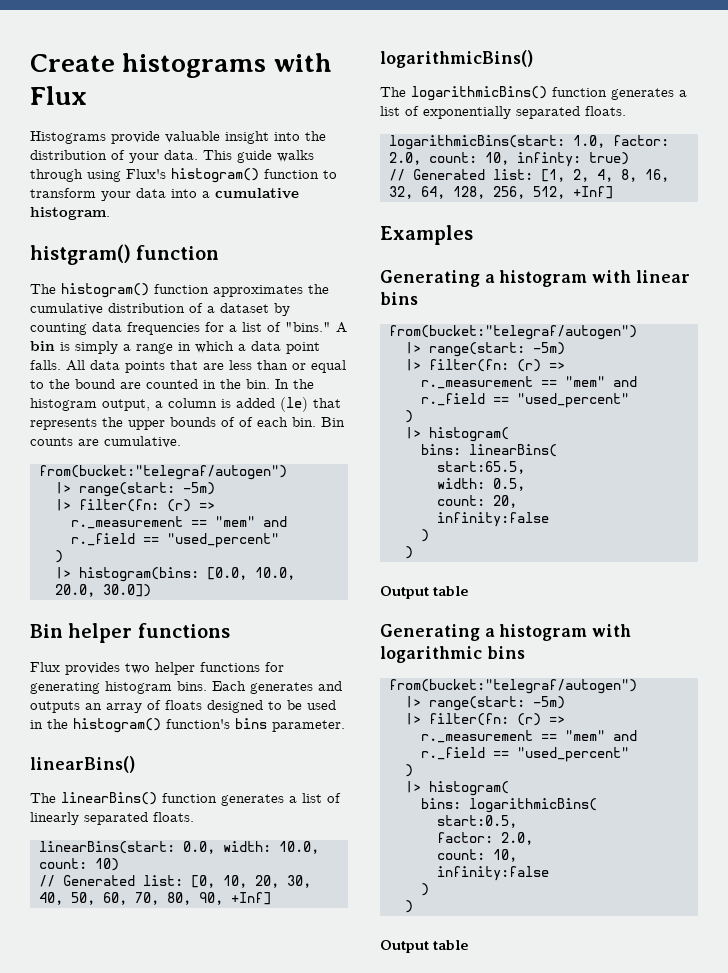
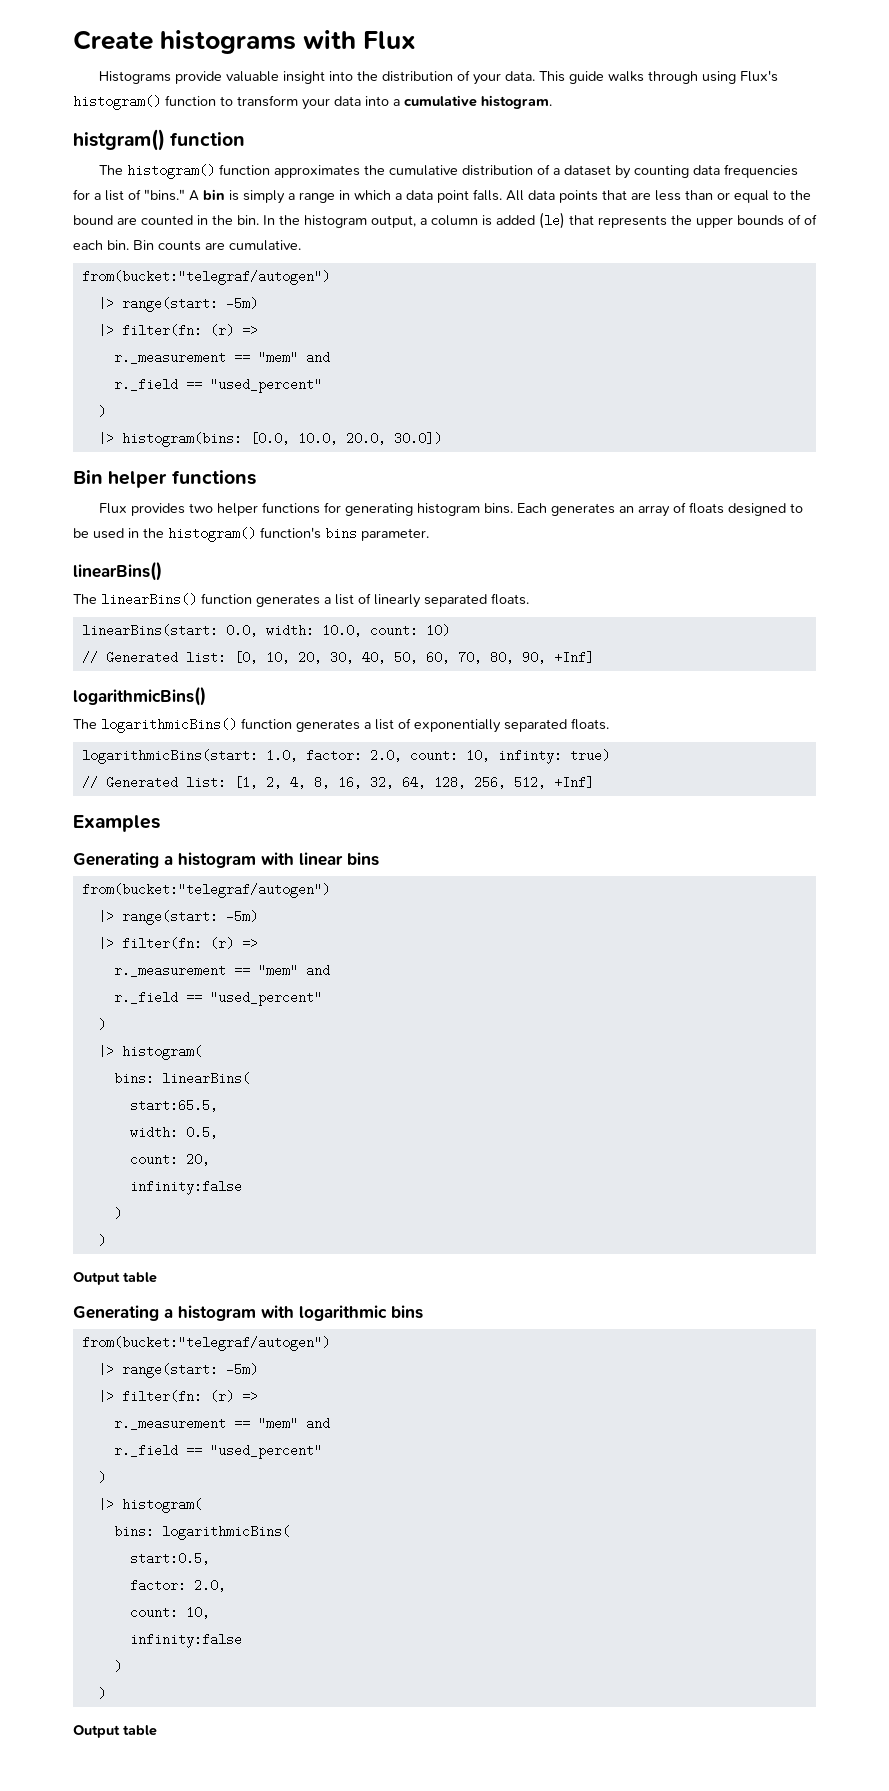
- Each generates and outputs an array of floats designed to be used in the histogram() function's bins parameter.
+ Each generates an array of floats designed to be used in the histogram() function's bins parameter.

